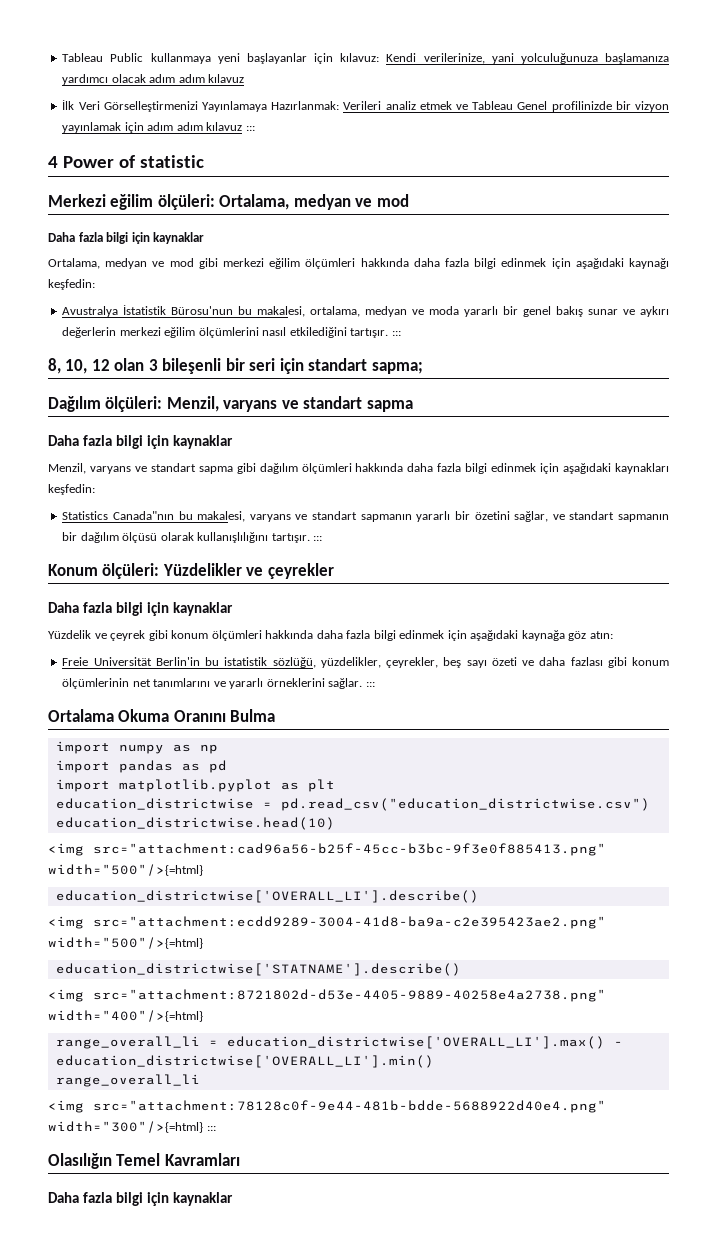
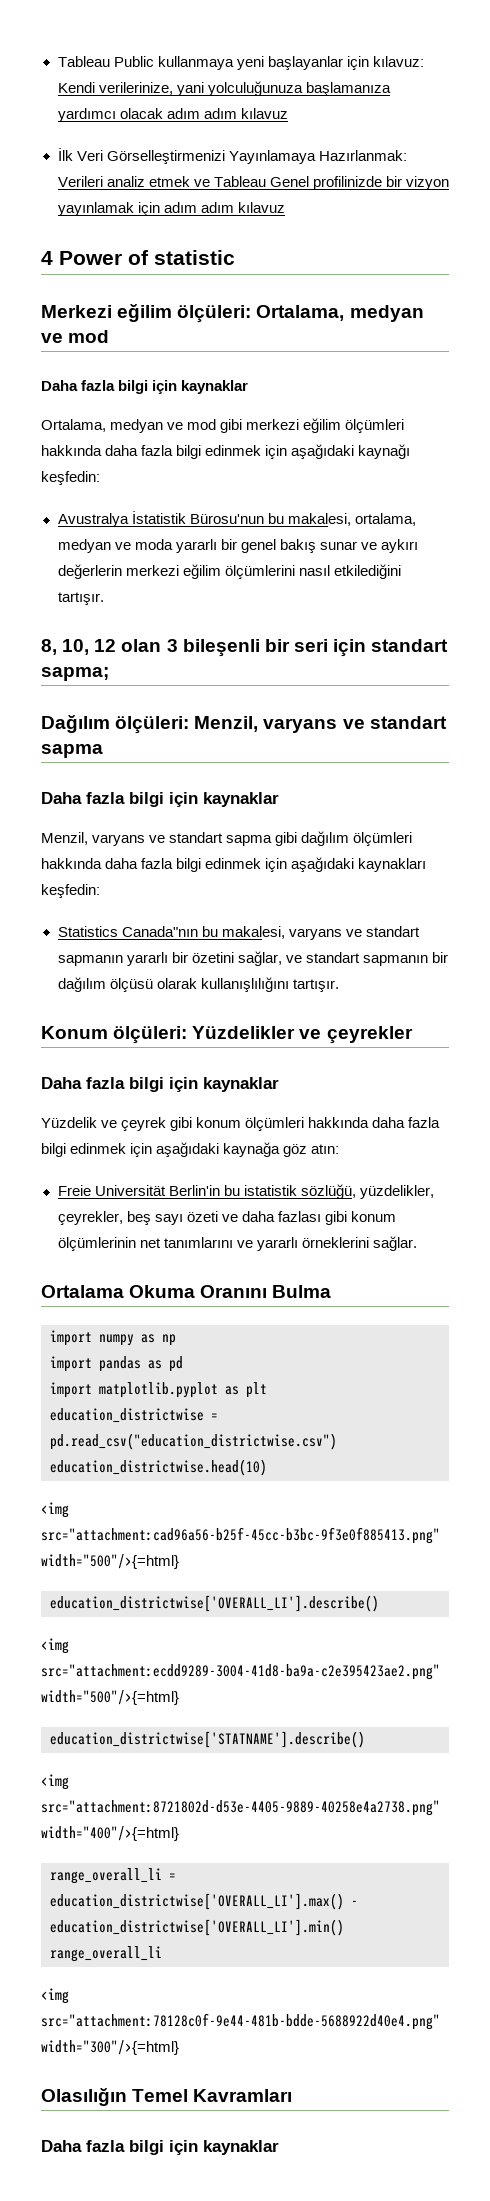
- İlk Veri Görselleştirmenizi Yayınlamaya Hazırlanmak: Verileri analiz etmek ve Tableau Genel profilinizde bir vizyon yayınlamak için adım adım kılavuz :::
+ İlk Veri Görselleştirmenizi Yayınlamaya Hazırlanmak: Verileri analiz etmek ve Tableau Genel profilinizde bir vizyon yayınlamak için adım adım kılavuz
- Avustralya İstatistik Bürosu'nun bu makalesi, ortalama, medyan ve moda yararlı bir genel bakış sunar ve aykırı değerlerin merkezi eğilim ölçümlerini nasıl etkilediğini tartışır. :::
+ Avustralya İstatistik Bürosu'nun bu makalesi, ortalama, medyan ve moda yararlı bir genel bakış sunar ve aykırı değerlerin merkezi eğilim ölçümlerini nasıl etkilediğini tartışır.
- Statistics Canada"nın bu makalesi, varyans ve standart sapmanın yararlı bir özetini sağlar, ve standart sapmanın bir dağılım ölçüsü olarak kullanışlılığını tartışır. :::
+ Statistics Canada"nın bu makalesi, varyans ve standart sapmanın yararlı bir özetini sağlar, ve standart sapmanın bir dağılım ölçüsü olarak kullanışlılığını tartışır.
- Freie Universität Berlin'in bu istatistik sözlüğü, yüzdelikler, çeyrekler, beş sayı özeti ve daha fazlası gibi konum ölçümlerinin net tanımlarını ve yararlı örneklerini sağlar. :::
+ Freie Universität Berlin'in bu istatistik sözlüğü, yüzdelikler, çeyrekler, beş sayı özeti ve daha fazlası gibi konum ölçümlerinin net tanımlarını ve yararlı örneklerini sağlar.
- <img src="attachment:78128c0f-9e44-481b-bdde-5688922d40e4.png" width="300"/>{=html} :::
+ <img src="attachment:78128c0f-9e44-481b-bdde-5688922d40e4.png" width="300"/>{=html}

